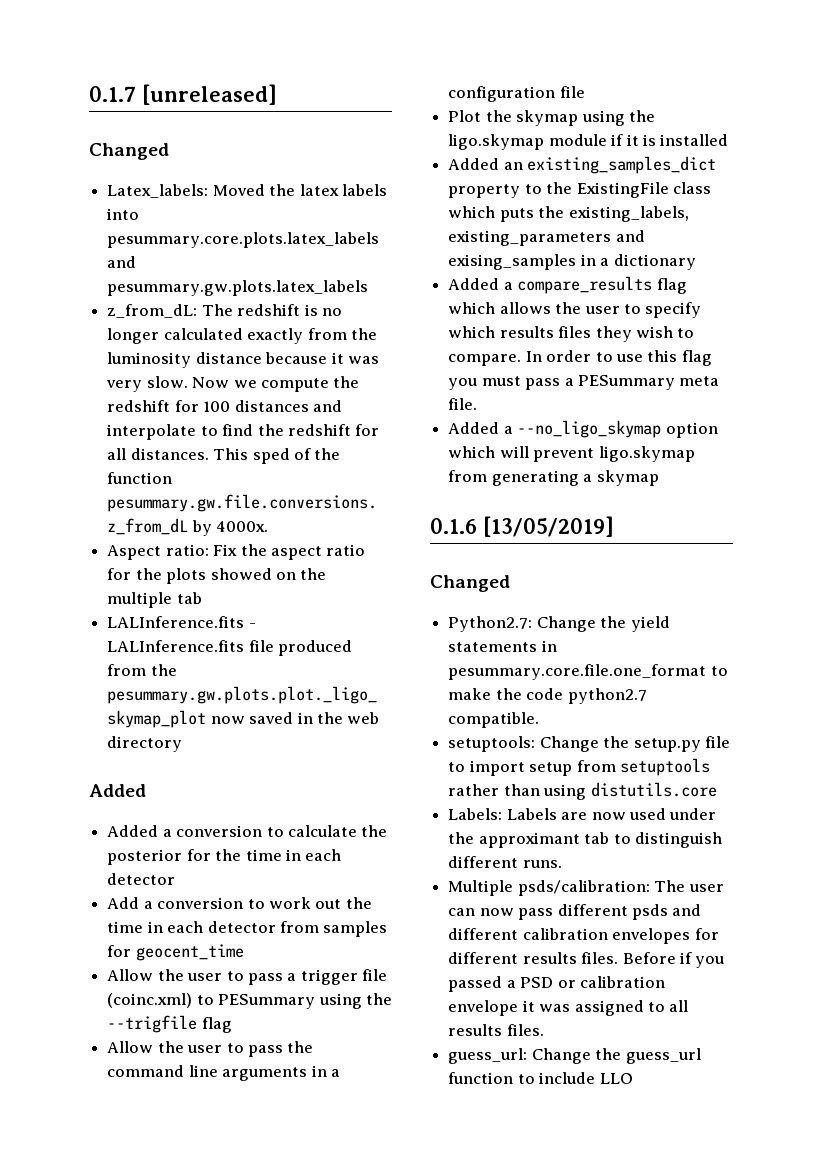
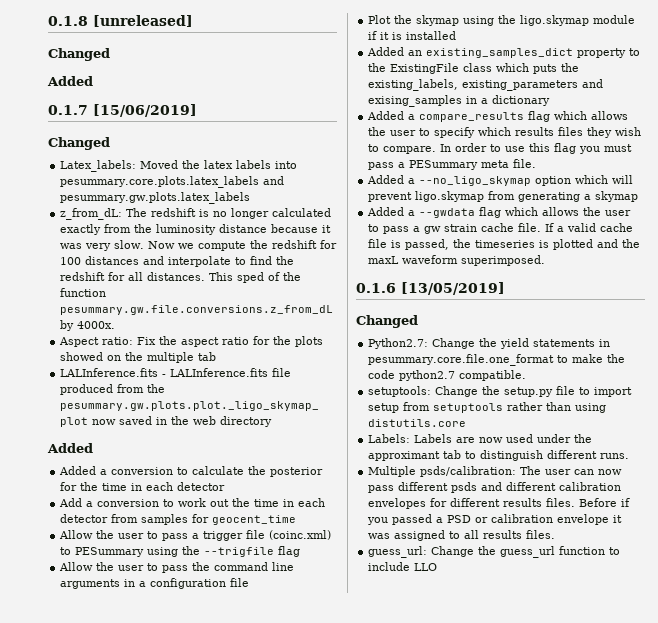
- 0.1.7 [unreleased]
+ 0.1.8 [unreleased]
+ Changed
+ Added
+ 0.1.7 [15/06/2019]
+ Added a --gwdata flag which allows the user to pass a gw strain cache file. If a valid cache file is passed, the timeseries is plotted and the maxL waveform superimposed.

